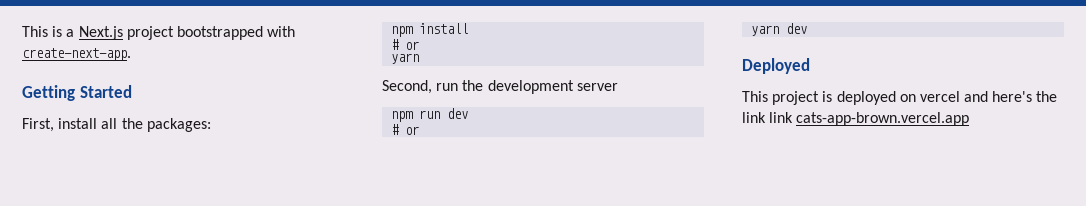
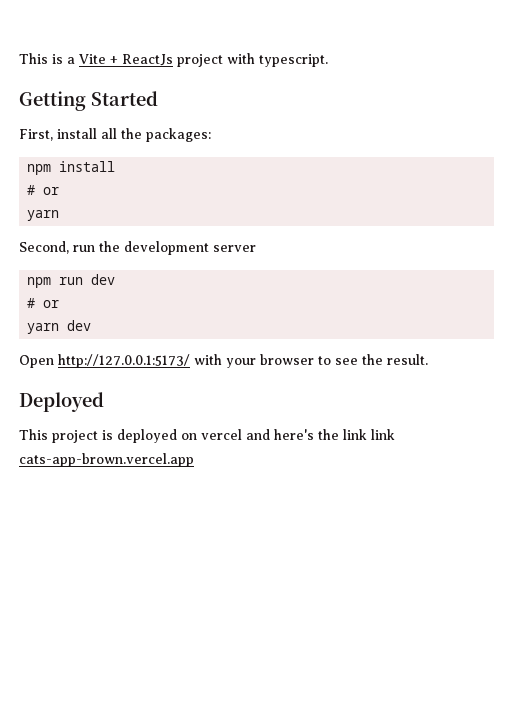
- This is a Next.js project bootstrapped with create-next-app.
+ This is a Vite + ReactJs project with typescript.
+ Open http://127.0.0.1:5173/ with your browser to see the result.

